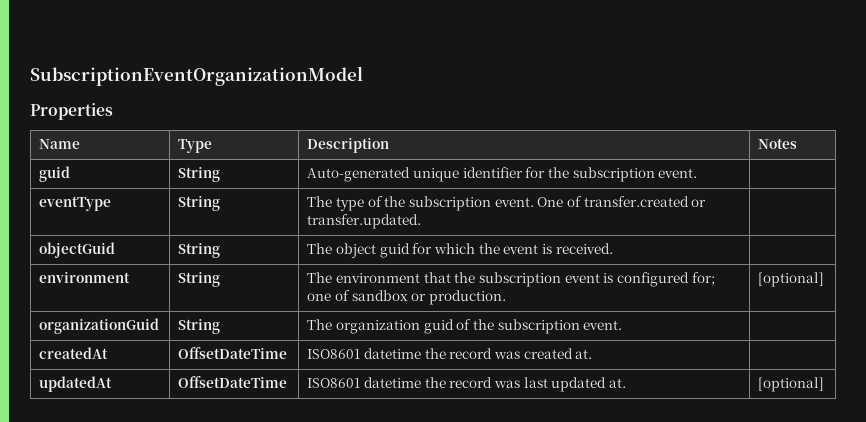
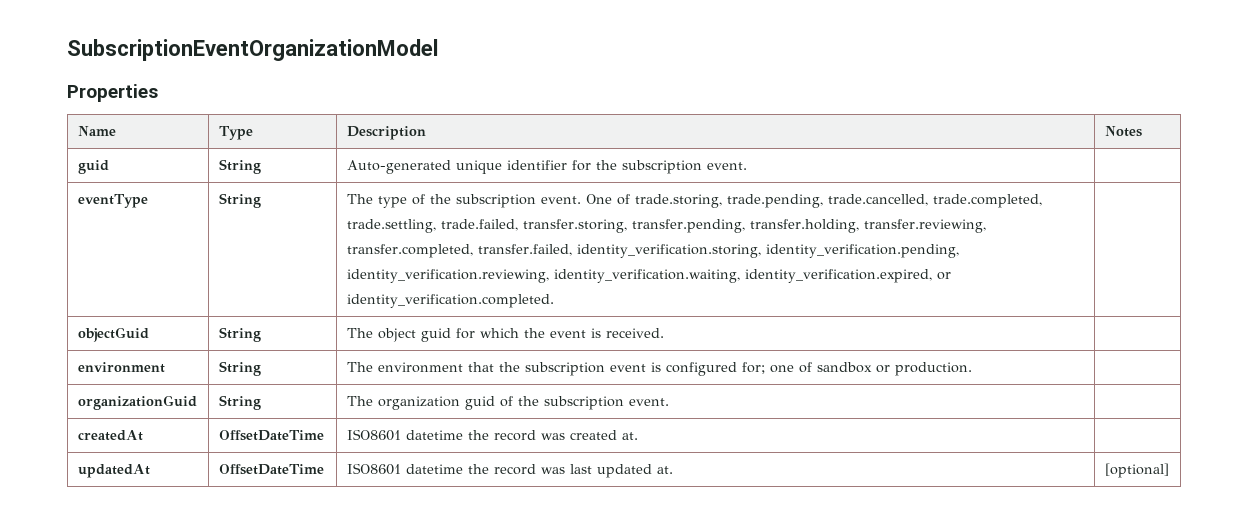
- eventType | String | The type of the subscription event. One of transfer.created or transfer.updated. |
+ eventType | String | The type of the subscription event. One of trade.storing, trade.pending, trade.cancelled, trade.completed, trade.settling, trade.failed, transfer.storing, transfer.pending, transfer.holding, transfer.reviewing, transfer.completed, transfer.failed, identity_verification.storing, identity_verification.pending, identity_verification.reviewing, identity_verification.waiting, identity_verification.expired, or identity_verification.completed. |
- environment | String | The environment that the subscription event is configured for; one of sandbox or production. | [optional]
+ environment | String | The environment that the subscription event is configured for; one of sandbox or production. |

